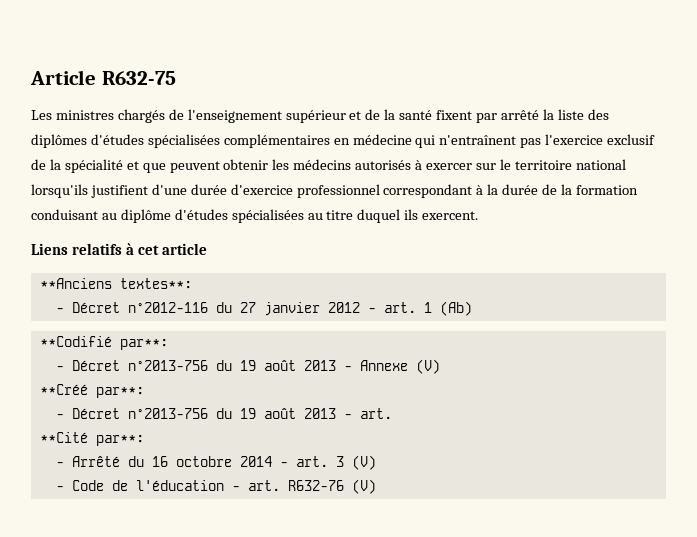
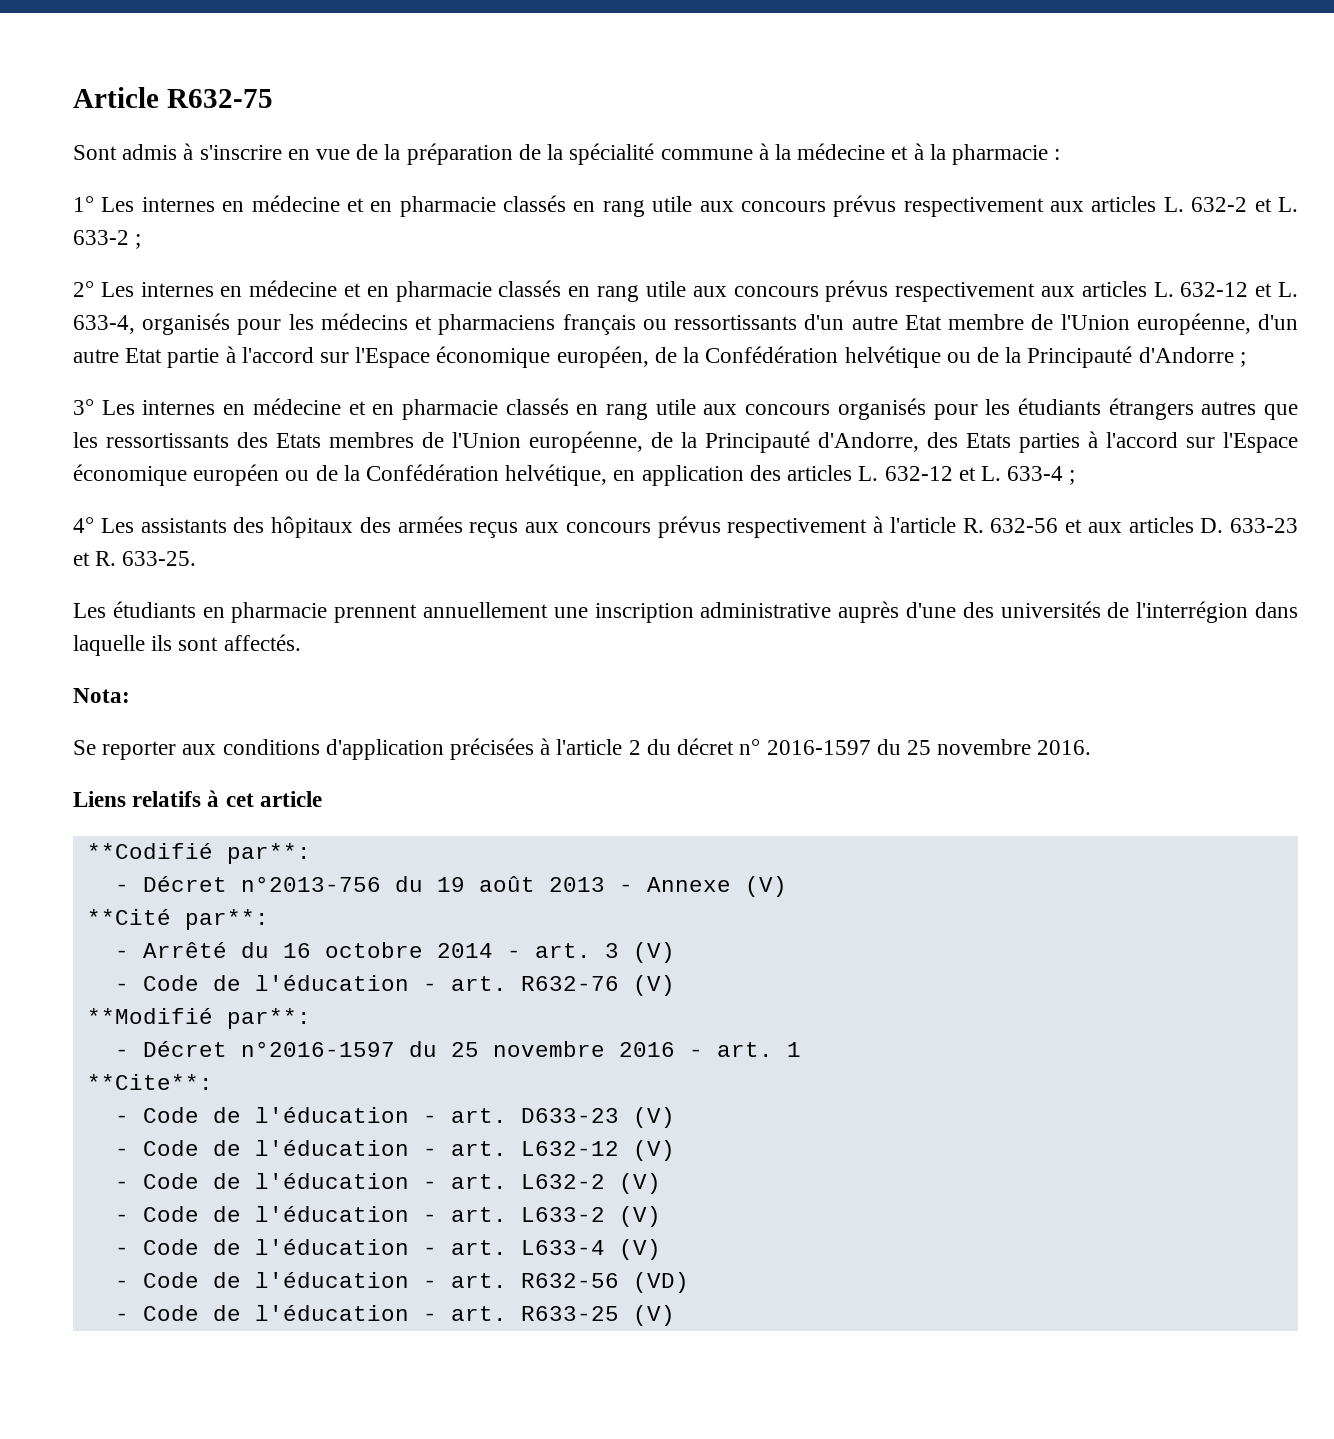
- Les ministres chargés de l'enseignement supérieur et de la santé fixent par arrêté la liste des diplômes d'études spécialisées complémentaires en médecine qui n'entraînent pas l'exercice exclusif de la spécialité et que peuvent obtenir les médecins autorisés à exercer sur le territoire national lorsqu'ils justifient d'une durée d'exercice professionnel correspondant à la durée de la formation conduisant au diplôme d'études spécialisées au titre duquel ils exercent.
+ Sont admis à s'inscrire en vue de la préparation de la spécialité commune à la médecine et à la pharmacie :
+ 1° Les internes en médecine et en pharmacie classés en rang utile aux concours prévus respectivement aux articles L. 632-2 et L. 633-2 ;
+ 2° Les internes en médecine et en pharmacie classés en rang utile aux concours prévus respectivement aux articles L. 632-12 et L. 633-4, organisés pour les médecins et pharmaciens français ou ressortissants d'un autre Etat membre de l'Union européenne, d'un autre Etat partie à l'accord sur l'Espace économique européen, de la Confédération helvétique ou de la Principauté d'Andorre ;
+ 3° Les internes en médecine et en pharmacie classés en rang utile aux concours organisés pour les étudiants étrangers autres que les ressortissants des Etats membres de l'Union européenne, de la Principauté d'Andorre, des Etats parties à l'accord sur l'Espace économique européen ou de la Confédération helvétique, en application des articles L. 632-12 et L. 633-4 ;
+ 4° Les assistants des hôpitaux des armées reçus aux concours prévus respectivement à l'article R. 632-56 et aux articles D. 633-23 et R. 633-25.
+ Les étudiants en pharmacie prennent annuellement une inscription administrative auprès d'une des universités de l'interrégion dans laquelle ils sont affectés.
+ Nota:
+ Se reporter aux conditions d'application précisées à l'article 2 du décret n° 2016-1597 du 25 novembre 2016.
- **Anciens textes**:
- - Décret n°2012-116 du 27 janvier 2012 - art. 1 (Ab)
- **Créé par**:
- - Décret n°2013-756 du 19 août 2013 - art.
+ **Modifié par**:
+ - Décret n°2016-1597 du 25 novembre 2016 - art. 1
+ **Cite**:
+ - Code de l'éducation - art. D633-23 (V)
+ - Code de l'éducation - art. L632-12 (V)
+ - Code de l'éducation - art. L632-2 (V)
+ - Code de l'éducation - art. L633-2 (V)
+ - Code de l'éducation - art. L633-4 (V)
+ - Code de l'éducation - art. R632-56 (VD)
+ - Code de l'éducation - art. R633-25 (V)

